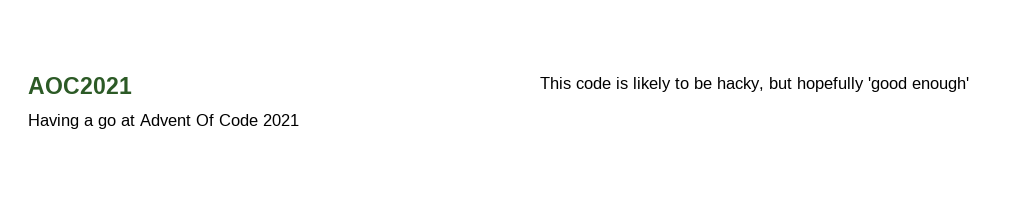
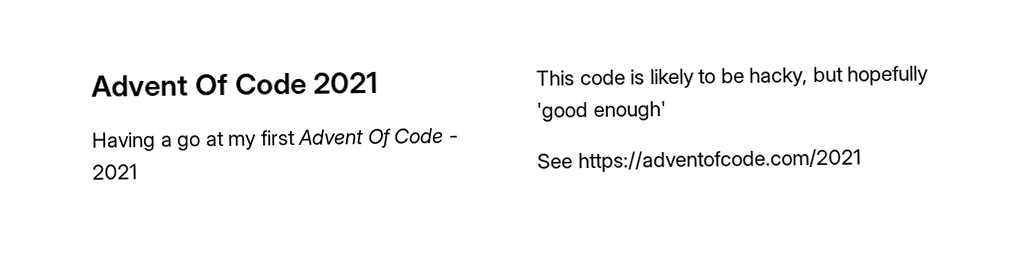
- AOC2021
+ Advent Of Code 2021
- Having a go at Advent Of Code 2021
+ Having a go at my first Advent Of Code - 2021
+ See https://adventofcode.com/2021

